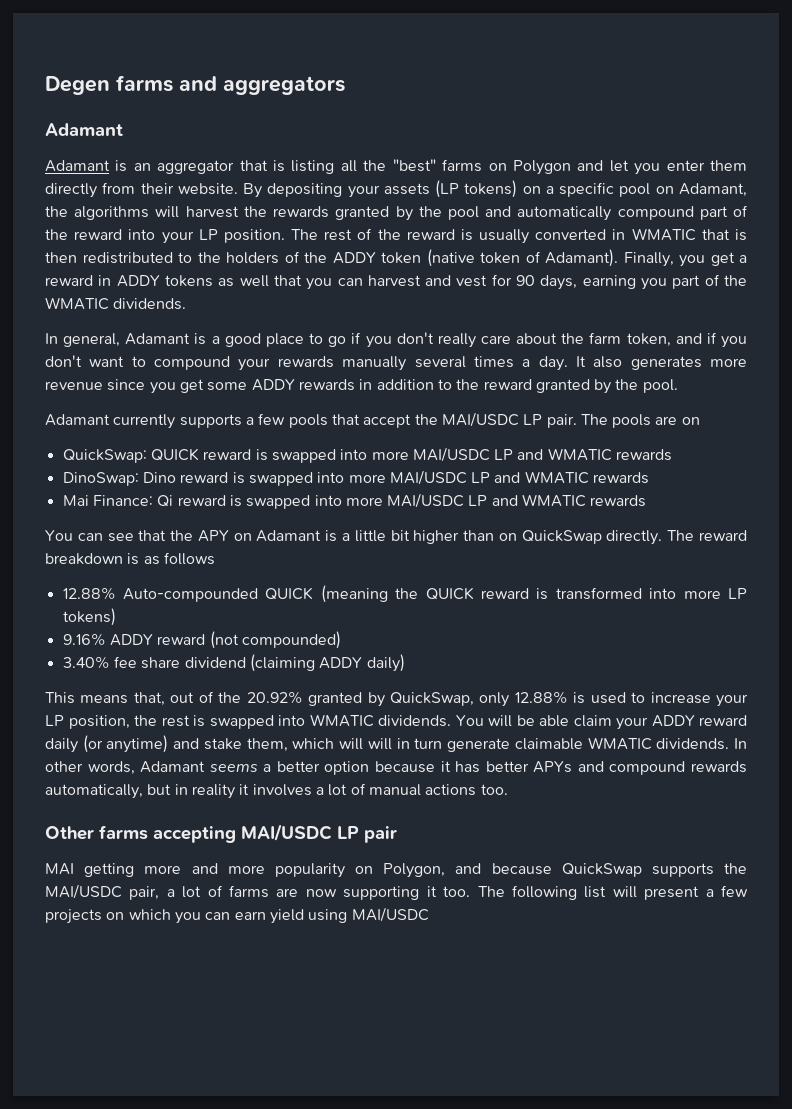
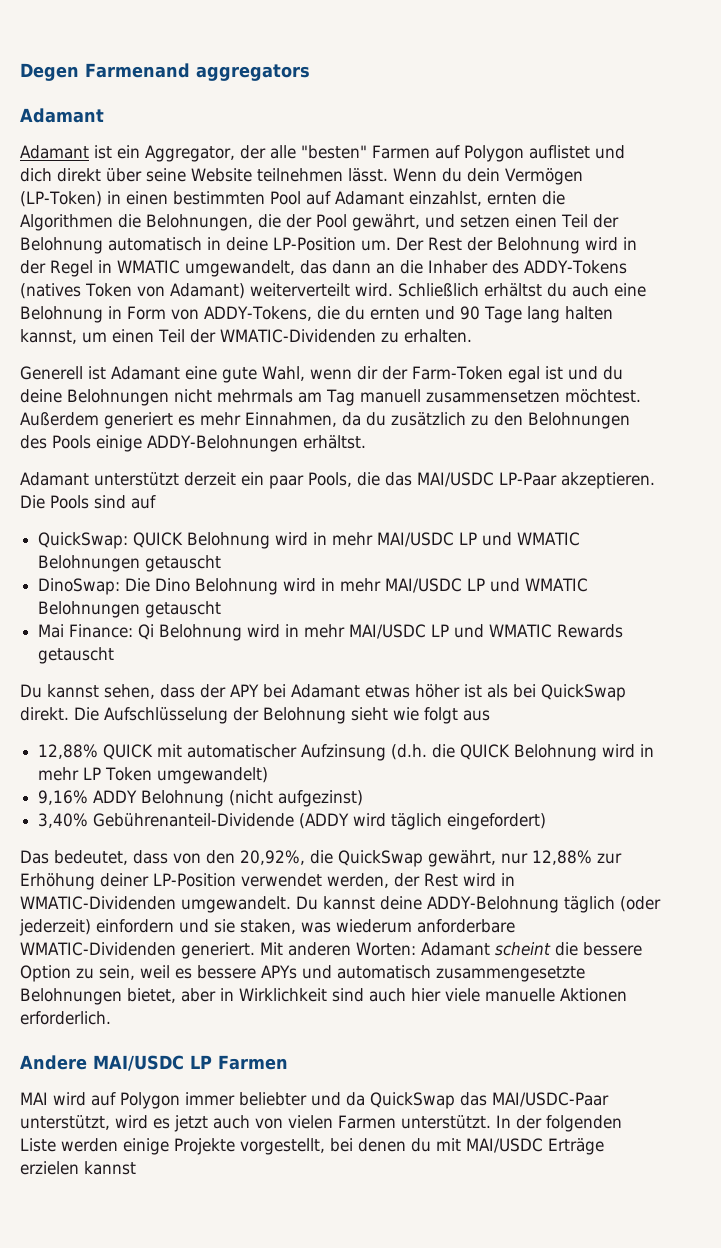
- Degen farms and aggregators
+ Degen Farmenand aggregators
- Adamant is an aggregator that is listing all the "best" farms on Polygon and let you enter them directly from their website. By depositing your assets (LP tokens) on a specific pool on Adamant, the algorithms will harvest the rewards granted by the pool and automatically compound part of the reward into your LP position. The rest of the reward is usually converted in WMATIC that is then redistributed to the holders of the ADDY token (native token of Adamant). Finally, you get a reward in ADDY tokens as well that you can harvest and vest for 90 days, earning you part of the WMATIC dividends.
- In general, Adamant is a good place to go if you don't really care about the farm token, and if you don't want to compound your rewards manually several times a day. It also generates more revenue since you get some ADDY rewards in addition to the reward granted by the pool.
- Adamant currently supports a few pools that accept the MAI/USDC LP pair. The pools are on
- QuickSwap: QUICK reward is swapped into more MAI/USDC LP and WMATIC rewards
- DinoSwap: Dino reward is swapped into more MAI/USDC LP and WMATIC rewards
- Mai Finance: Qi reward is swapped into more MAI/USDC LP and WMATIC rewards
- You can see that the APY on Adamant is a little bit higher than on QuickSwap directly. The reward breakdown is as follows
- 12.88% Auto-compounded QUICK (meaning the QUICK reward is transformed into more LP tokens)
- 9.16% ADDY reward (not compounded)
- 3.40% fee share dividend (claiming ADDY daily)
- This means that, out of the 20.92% granted by QuickSwap, only 12.88% is used to increase your LP position, the rest is swapped into WMATIC dividends. You will be able claim your ADDY reward daily (or anytime) and stake them, which will will in turn generate claimable WMATIC dividends. In other words, Adamant seems a better option because it has better APYs and compound rewards automatically, but in reality it involves a lot of manual actions too.
- Other farms accepting MAI/USDC LP pair
+ Adamant ist ein Aggregator, der alle "besten" Farmen auf Polygon auflistet und dich direkt über seine Website teilnehmen lässt. Wenn du dein Vermögen (LP-Token) in einen bestimmten Pool auf Adamant einzahlst, ernten die Algorithmen die Belohnungen, die der Pool gewährt, und setzen einen Teil der Belohnung automatisch in deine LP-Position um. Der Rest der Belohnung wird in der Regel in WMATIC umgewandelt, das dann an die Inhaber des ADDY-Tokens (natives Token von Adamant) weiterverteilt wird. Schließlich erhältst du auch eine Belohnung in Form von ADDY-Tokens, die du ernten und 90 Tage lang halten kannst, um einen Teil der WMATIC-Dividenden zu erhalten.
+ Generell ist Adamant eine gute Wahl, wenn dir der Farm-Token egal ist und du deine Belohnungen nicht mehrmals am Tag manuell zusammensetzen möchtest. Außerdem generiert es mehr Einnahmen, da du zusätzlich zu den Belohnungen des Pools einige ADDY-Belohnungen erhältst.
+ Adamant unterstützt derzeit ein paar Pools, die das MAI/USDC LP-Paar akzeptieren. Die Pools sind auf
+ QuickSwap: QUICK Belohnung wird in mehr MAI/USDC LP und WMATIC Belohnungen getauscht
+ DinoSwap: Die Dino Belohnung wird in mehr MAI/USDC LP und WMATIC Belohnungen getauscht
+ Mai Finance: Qi Belohnung wird in mehr MAI/USDC LP und WMATIC Rewards getauscht
+ Du kannst sehen, dass der APY bei Adamant etwas höher ist als bei QuickSwap direkt. Die Aufschlüsselung der Belohnung sieht wie folgt aus
+ 12,88% QUICK mit automatischer Aufzinsung (d.h. die QUICK Belohnung wird in mehr LP Token umgewandelt)
+ 9,16% ADDY Belohnung (nicht aufgezinst)
+ 3,40% Gebührenanteil-Dividende (ADDY wird täglich eingefordert)
+ Das bedeutet, dass von den 20,92%, die QuickSwap gewährt, nur 12,88% zur Erhöhung deiner LP-Position verwendet werden, der Rest wird in WMATIC-Dividenden umgewandelt. Du kannst deine ADDY-Belohnung täglich (oder jederzeit) einfordern und sie staken, was wiederum anforderbare WMATIC-Dividenden generiert. Mit anderen Worten: Adamant scheint die bessere Option zu sein, weil es bessere APYs und automatisch zusammengesetzte Belohnungen bietet, aber in Wirklichkeit sind auch hier viele manuelle Aktionen erforderlich.
+ Andere MAI/USDC LP Farmen
- MAI getting more and more popularity on Polygon, and because QuickSwap supports the MAI/USDC pair, a lot of farms are now supporting it too. The following list will present a few projects on which you can earn yield using MAI/USDC
+ MAI wird auf Polygon immer beliebter und da QuickSwap das MAI/USDC-Paar unterstützt, wird es jetzt auch von vielen Farmen unterstützt. In der folgenden Liste werden einige Projekte vorgestellt, bei denen du mit MAI/USDC Erträge erzielen kannst

